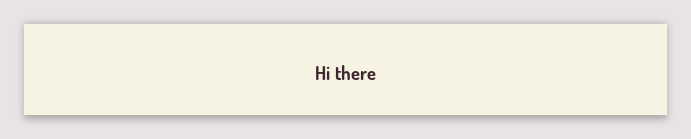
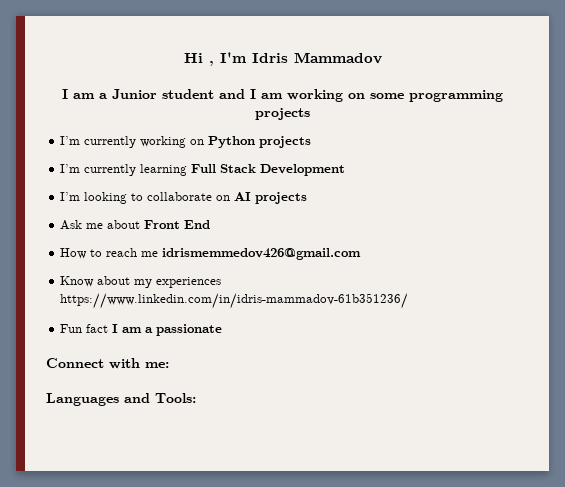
- Hi there
+ Hi , I'm Idris Mammadov
+ I am a Junior student and I am working on some programming projects
+ I’m currently working on Python projects
+ I’m currently learning Full Stack Development
+ I’m looking to collaborate on AI projects
+ Ask me about Front End
+ How to reach me idrismemmedov426@gmail.com
+ Know about my experiences https://www.linkedin.com/in/idris-mammadov-61b351236/
+ Fun fact I am a passionate
+ Connect with me:
+ Languages and Tools:

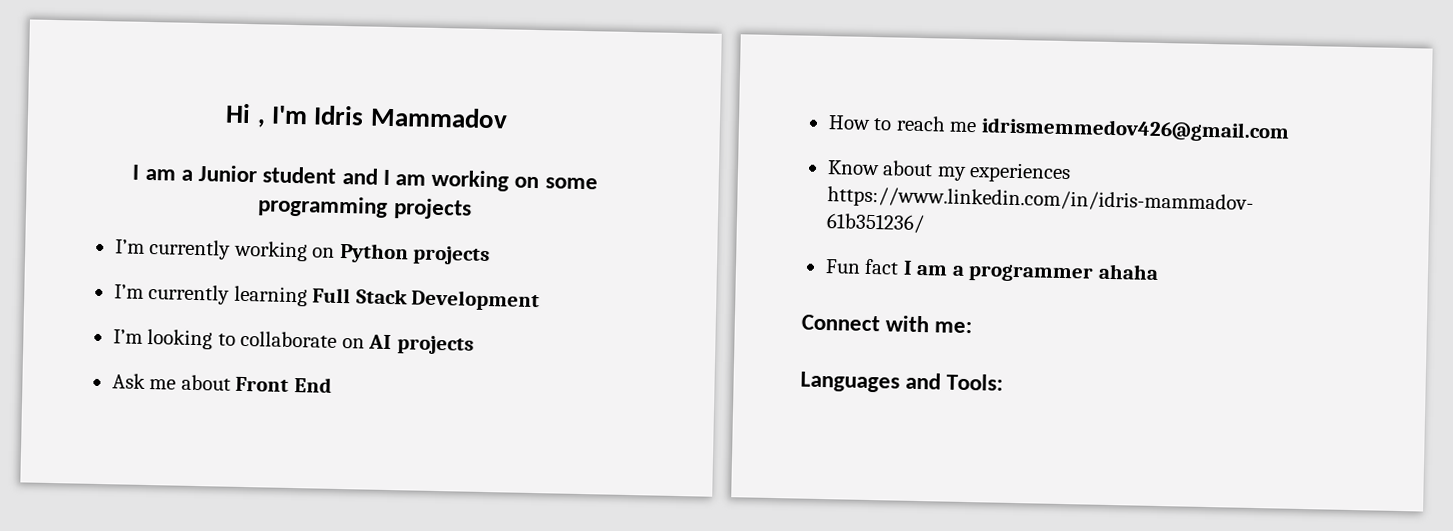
- Fun fact I am a passionate
+ Fun fact I am a programmer ahaha

